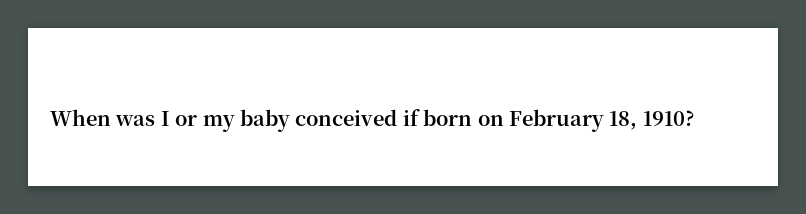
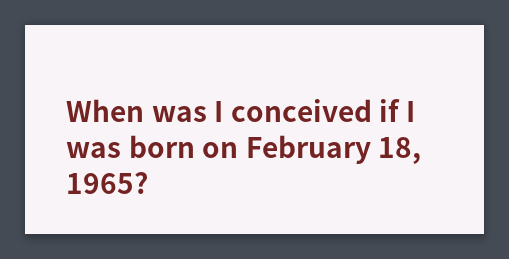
- When was I or my baby conceived if born on February 18, 1910?
+ When was I conceived if I was born on February 18, 1965?

